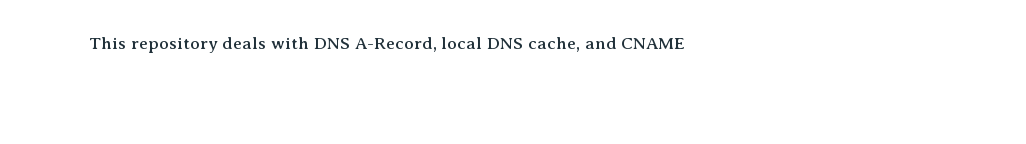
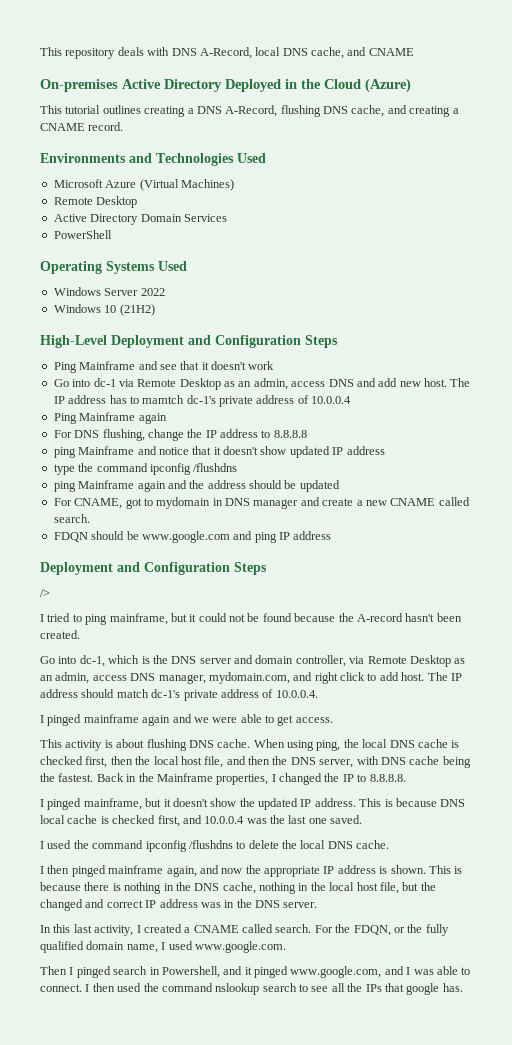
+ On-premises Active Directory Deployed in the Cloud (Azure)
+ This tutorial outlines creating a DNS A-Record, flushing DNS cache, and creating a CNAME record.
+ Environments and Technologies Used
+ Microsoft Azure (Virtual Machines)
+ Remote Desktop
+ Active Directory Domain Services
+ PowerShell
+ Operating Systems Used
+ Windows Server 2022
+ Windows 10 (21H2)
+ High-Level Deployment and Configuration Steps
+ Ping Mainframe and see that it doesn't work
+ Go into dc-1 via Remote Desktop as an admin, access DNS and add new host. The IP address has to mamtch dc-1's private address of 10.0.0.4
+ Ping Mainframe again
+ For DNS flushing, change the IP address to 8.8.8.8
+ ping Mainframe and notice that it doesn't show updated IP address
+ type the command ipconfig /flushdns
+ ping Mainframe again and the address should be updated
+ For CNAME, got to mydomain in DNS manager and create a new CNAME called search.
+ FDQN should be www.google.com and ping IP address
+ Deployment and Configuration Steps
+ />
+ I tried to ping mainframe, but it could not be found because the A-record hasn't been created.
+ Go into dc-1, which is the DNS server and domain controller, via Remote Desktop as an admin, access DNS manager, mydomain.com, and right click to add host. The IP address should match dc-1's private address of 10.0.0.4.
+ I pinged mainframe again and we were able to get access.
+ This activity is about flushing DNS cache. When using ping, the local DNS cache is checked first, then the local host file, and then the DNS server, with DNS cache being the fastest. Back in the Mainframe properties, I changed the IP to 8.8.8.8.
+ I pinged mainframe, but it doesn't show the updated IP address. This is because DNS local cache is checked first, and 10.0.0.4 was the last one saved.
+ I used the command ipconfig /flushdns to delete the local DNS cache.
+ I then pinged mainframe again, and now the appropriate IP address is shown. This is because there is nothing in the DNS cache, nothing in the local host file, but the changed and correct IP address was in the DNS server.
+ In this last activity, I created a CNAME called search. For the FDQN, or the fully qualified domain name, I used www.google.com.
+ Then I pinged search in Powershell, and it pinged www.google.com, and I was able to connect. I then used the command nslookup search to see all the IPs that google has.

